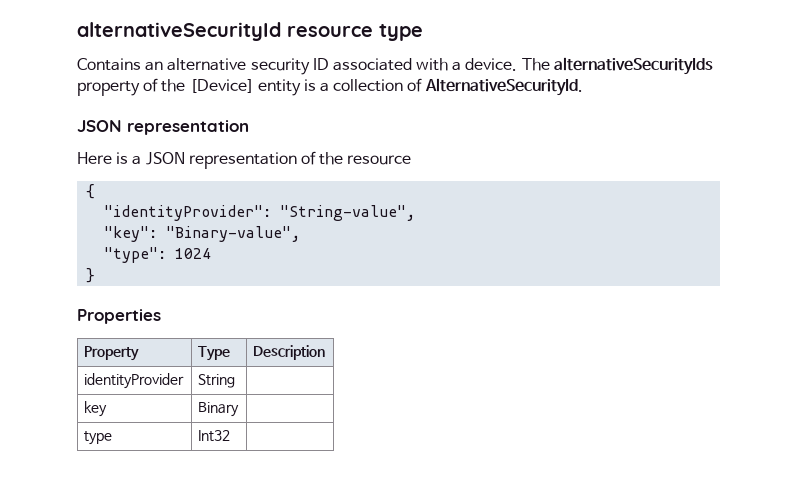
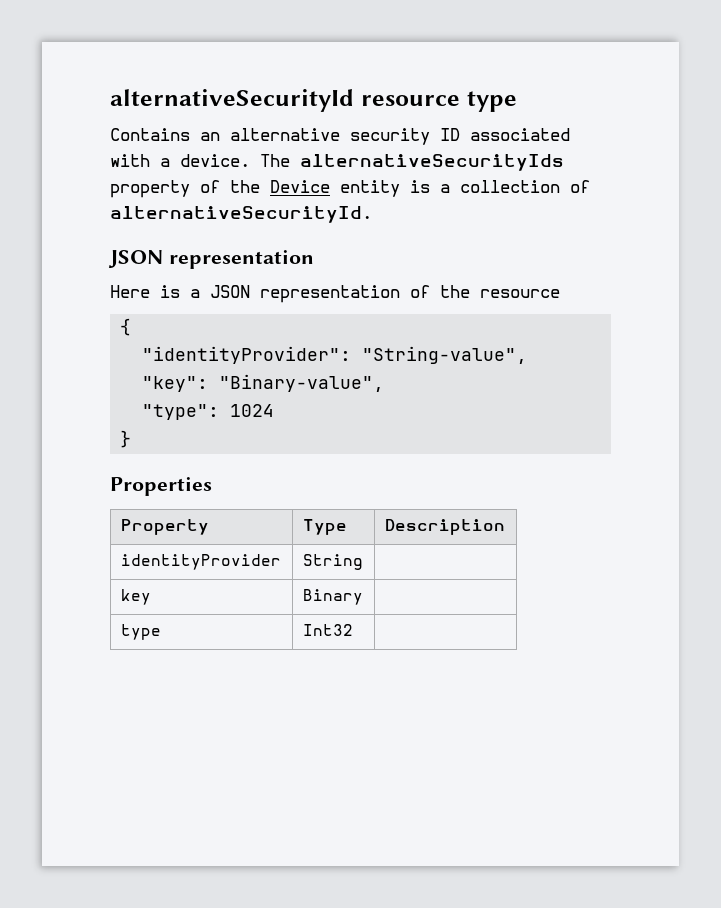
- The alternativeSecurityIds property of the [Device] entity is a collection of AlternativeSecurityId.
+ The alternativeSecurityIds property of the Device entity is a collection of alternativeSecurityId.

